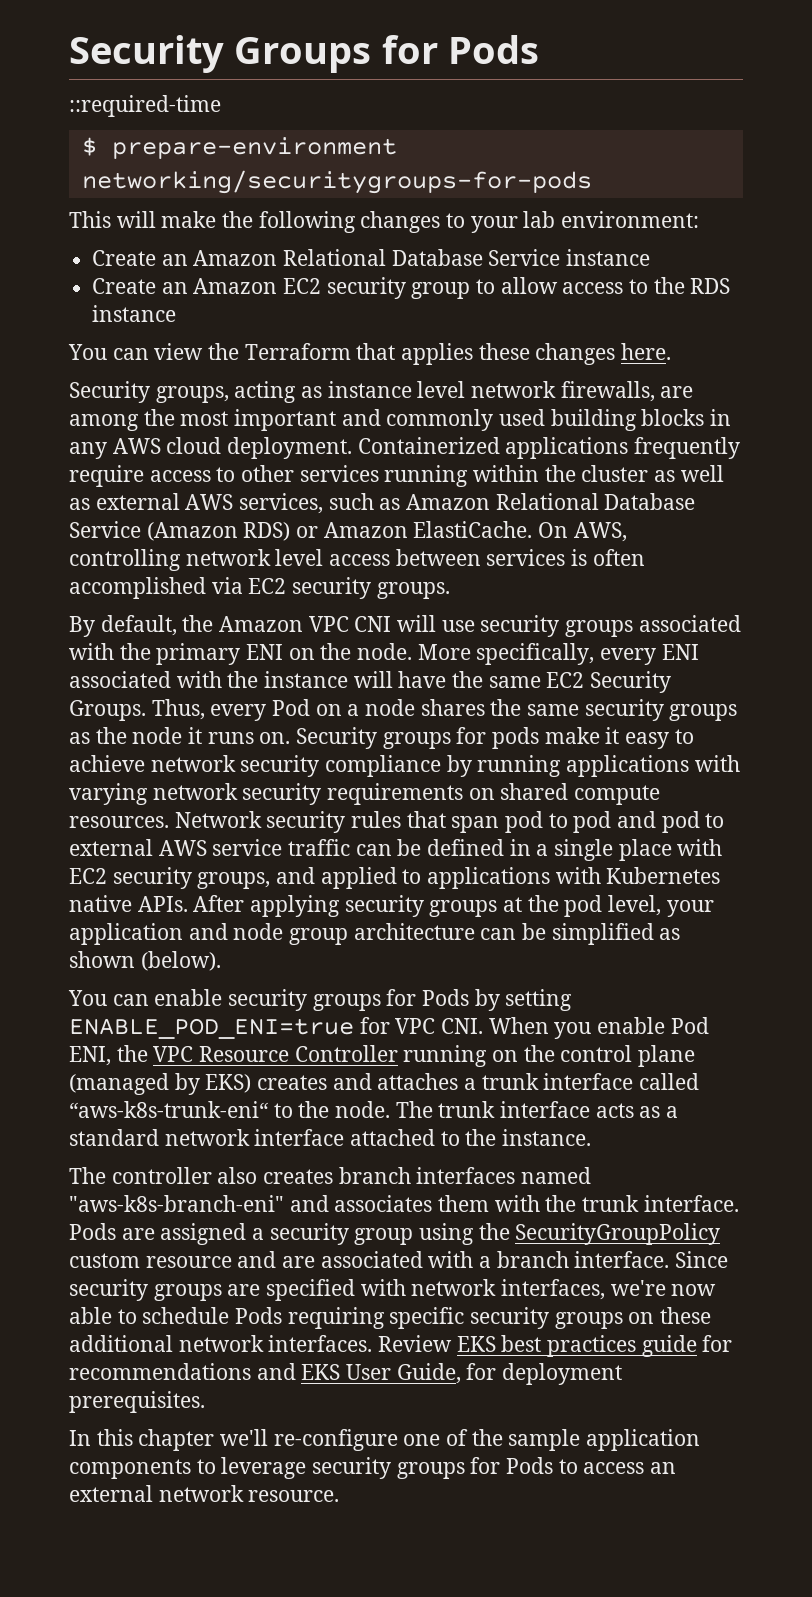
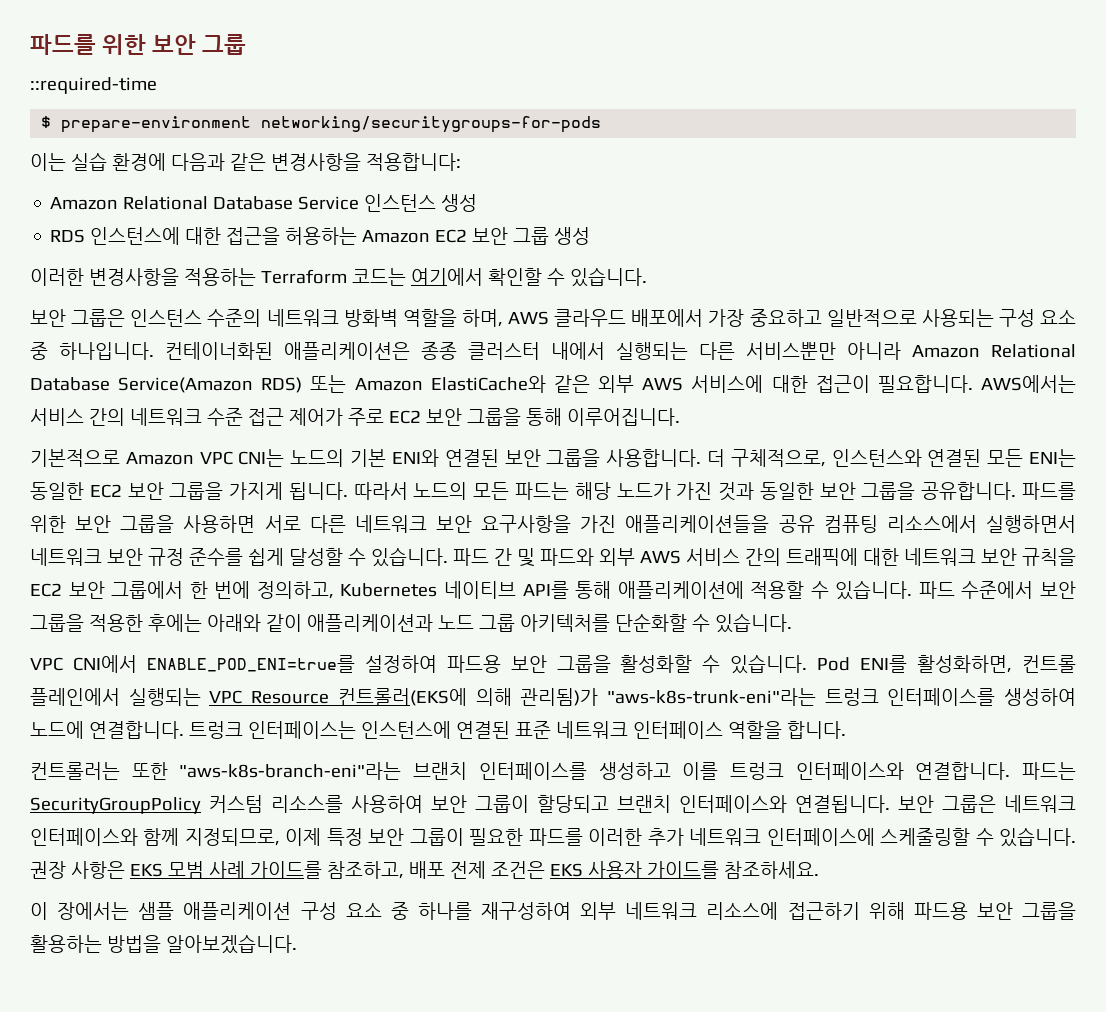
- Security Groups for Pods
+ 파드를 위한 보안 그룹
- This will make the following changes to your lab environment:
- Create an Amazon Relational Database Service instance
- Create an Amazon EC2 security group to allow access to the RDS instance
- You can view the Terraform that applies these changes here.
- Security groups, acting as instance level network firewalls, are among the most important and commonly used building blocks in any AWS cloud deployment. Containerized applications frequently require access to other services running within the cluster as well as external AWS services, such as Amazon Relational Database Service (Amazon RDS) or Amazon ElastiCache. On AWS, controlling network level access between services is often accomplished via EC2 security groups.
- By default, the Amazon VPC CNI will use security groups associated with the primary ENI on the node. More specifically, every ENI associated with the instance will have the same EC2 Security Groups. Thus, every Pod on a node shares the same security groups as the node it runs on. Security groups for pods make it easy to achieve network security compliance by running applications with varying network security requirements on shared compute resources. Network security rules that span pod to pod and pod to external AWS service traffic can be defined in a single place with EC2 security groups, and applied to applications with Kubernetes native APIs. After applying security groups at the pod level, your application and node group architecture can be simplified as shown (below).
- You can enable security groups for Pods by setting ENABLE_POD_ENI=true for VPC CNI. When you enable Pod ENI, the VPC Resource Controller running on the control plane (managed by EKS) creates and attaches a trunk interface called “aws-k8s-trunk-eni“ to the node. The trunk interface acts as a standard network interface attached to the instance.
- The controller also creates branch interfaces named "aws-k8s-branch-eni" and associates them with the trunk interface. Pods are assigned a security group using the SecurityGroupPolicy custom resource and are associated with a branch interface. Since security groups are specified with network interfaces, we're now able to schedule Pods requiring specific security groups on these additional network interfaces. Review EKS best practices guide for recommendations and EKS User Guide, for deployment prerequisites.
- In this chapter we'll re-configure one of the sample application components to leverage security groups for Pods to access an external network resource.
+ 이는 실습 환경에 다음과 같은 변경사항을 적용합니다:
+ Amazon Relational Database Service 인스턴스 생성
+ RDS 인스턴스에 대한 접근을 허용하는 Amazon EC2 보안 그룹 생성
+ 이러한 변경사항을 적용하는 Terraform 코드는 여기에서 확인할 수 있습니다.
+ 보안 그룹은 인스턴스 수준의 네트워크 방화벽 역할을 하며, AWS 클라우드 배포에서 가장 중요하고 일반적으로 사용되는 구성 요소 중 하나입니다. 컨테이너화된 애플리케이션은 종종 클러스터 내에서 실행되는 다른 서비스뿐만 아니라 Amazon Relational Database Service(Amazon RDS) 또는 Amazon ElastiCache와 같은 외부 AWS 서비스에 대한 접근이 필요합니다. AWS에서는 서비스 간의 네트워크 수준 접근 제어가 주로 EC2 보안 그룹을 통해 이루어집니다.
+ 기본적으로 Amazon VPC CNI는 노드의 기본 ENI와 연결된 보안 그룹을 사용합니다. 더 구체적으로, 인스턴스와 연결된 모든 ENI는 동일한 EC2 보안 그룹을 가지게 됩니다. 따라서 노드의 모든 파드는 해당 노드가 가진 것과 동일한 보안 그룹을 공유합니다. 파드를 위한 보안 그룹을 사용하면 서로 다른 네트워크 보안 요구사항을 가진 애플리케이션들을 공유 컴퓨팅 리소스에서 실행하면서 네트워크 보안 규정 준수를 쉽게 달성할 수 있습니다. 파드 간 및 파드와 외부 AWS 서비스 간의 트래픽에 대한 네트워크 보안 규칙을 EC2 보안 그룹에서 한 번에 정의하고, Kubernetes 네이티브 API를 통해 애플리케이션에 적용할 수 있습니다. 파드 수준에서 보안 그룹을 적용한 후에는 아래와 같이 애플리케이션과 노드 그룹 아키텍처를 단순화할 수 있습니다.
+ VPC CNI에서 ENABLE_POD_ENI=true를 설정하여 파드용 보안 그룹을 활성화할 수 있습니다. Pod ENI를 활성화하면, 컨트롤 플레인에서 실행되는 VPC Resource 컨트롤러(EKS에 의해 관리됨)가 "aws-k8s-trunk-eni"라는 트렁크 인터페이스를 생성하여 노드에 연결합니다. 트렁크 인터페이스는 인스턴스에 연결된 표준 네트워크 인터페이스 역할을 합니다.
+ 컨트롤러는 또한 "aws-k8s-branch-eni"라는 브랜치 인터페이스를 생성하고 이를 트렁크 인터페이스와 연결합니다. 파드는 SecurityGroupPolicy 커스텀 리소스를 사용하여 보안 그룹이 할당되고 브랜치 인터페이스와 연결됩니다. 보안 그룹은 네트워크 인터페이스와 함께 지정되므로, 이제 특정 보안 그룹이 필요한 파드를 이러한 추가 네트워크 인터페이스에 스케줄링할 수 있습니다. 권장 사항은 EKS 모범 사례 가이드를 참조하고, 배포 전제 조건은 EKS 사용자 가이드를 참조하세요.
+ 이 장에서는 샘플 애플리케이션 구성 요소 중 하나를 재구성하여 외부 네트워크 리소스에 접근하기 위해 파드용 보안 그룹을 활용하는 방법을 알아보겠습니다.

